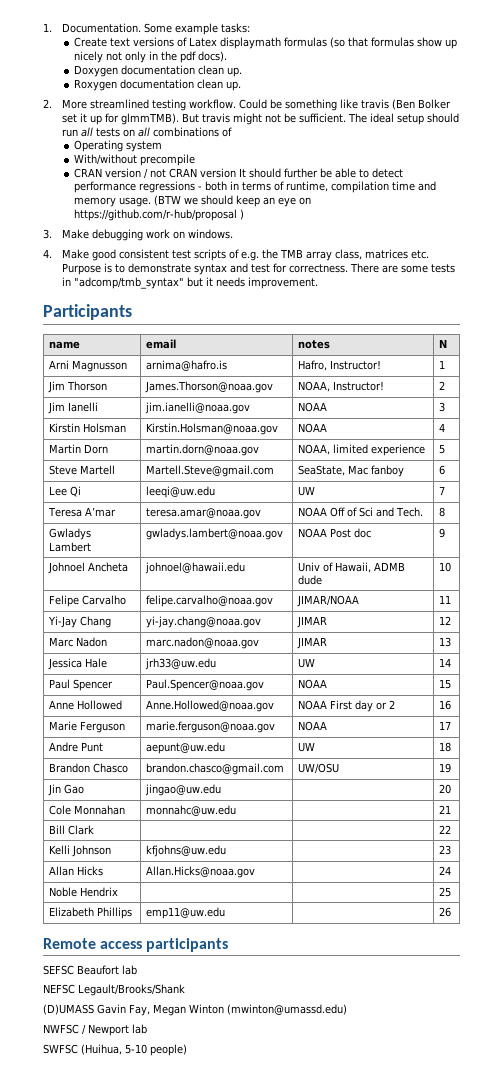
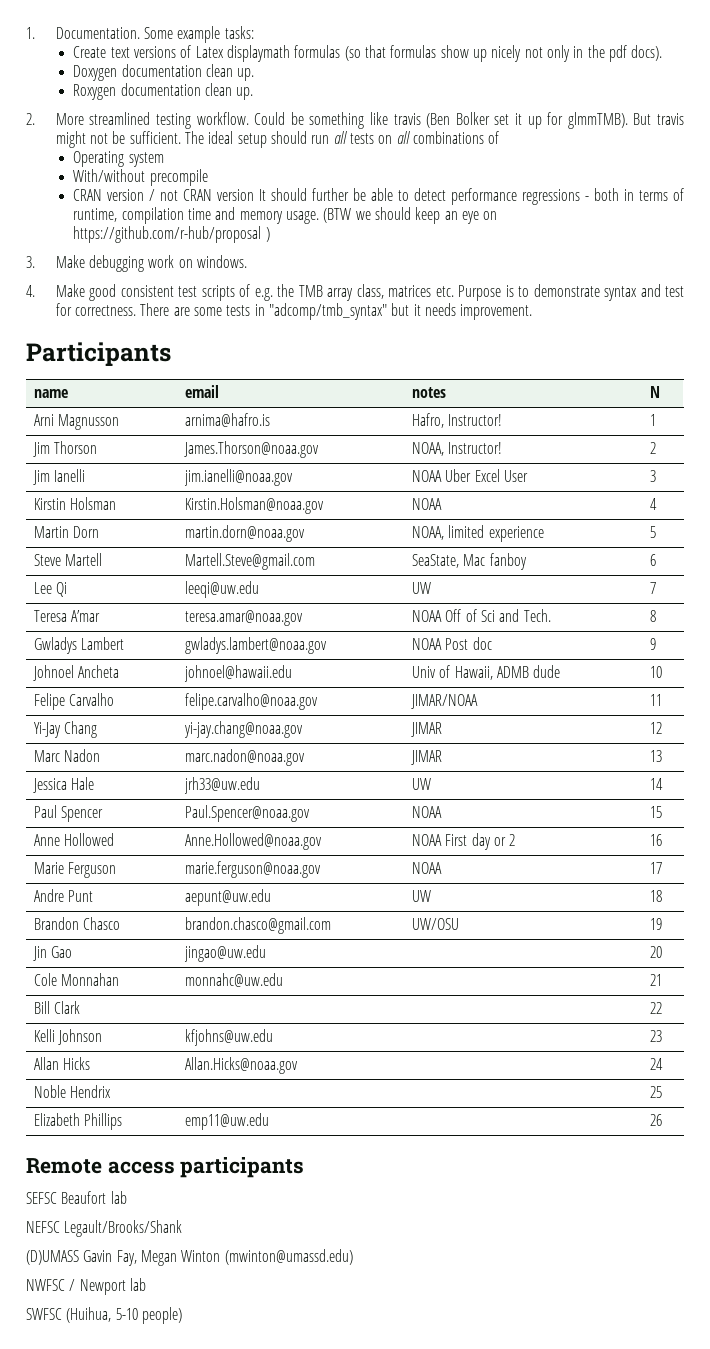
- Jim Ianelli | jim.ianelli@noaa.gov | NOAA | 3
+ Jim Ianelli | jim.ianelli@noaa.gov | NOAA Uber Excel User | 3

